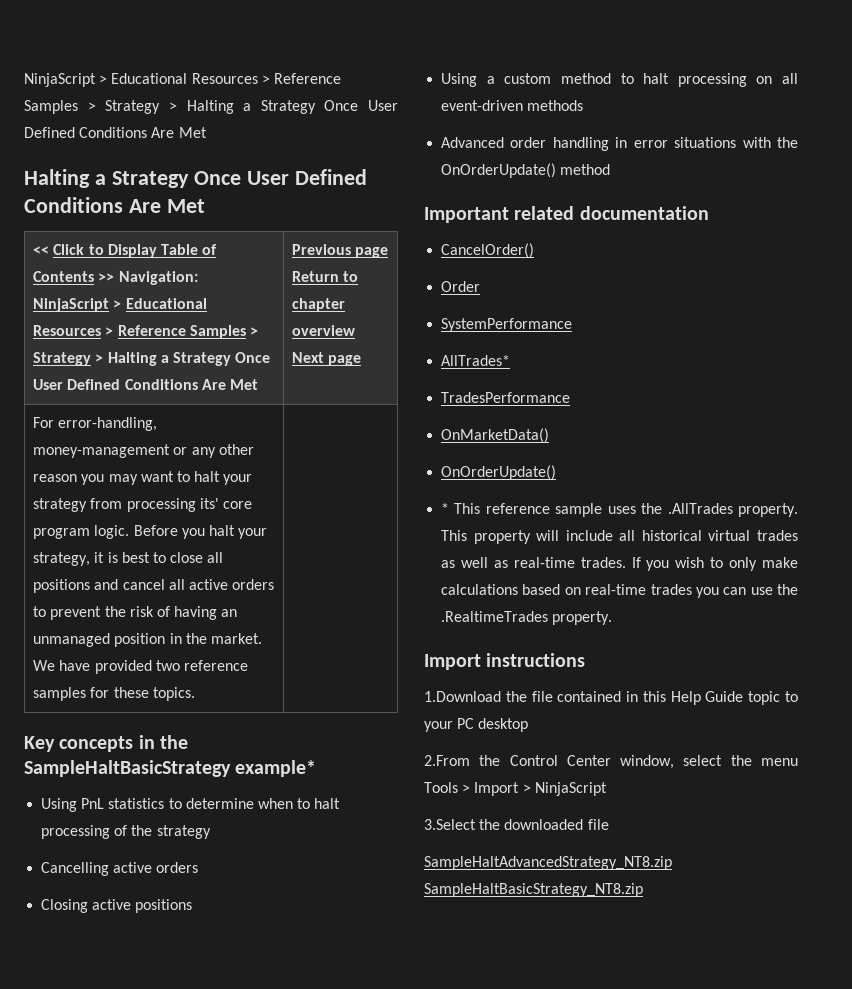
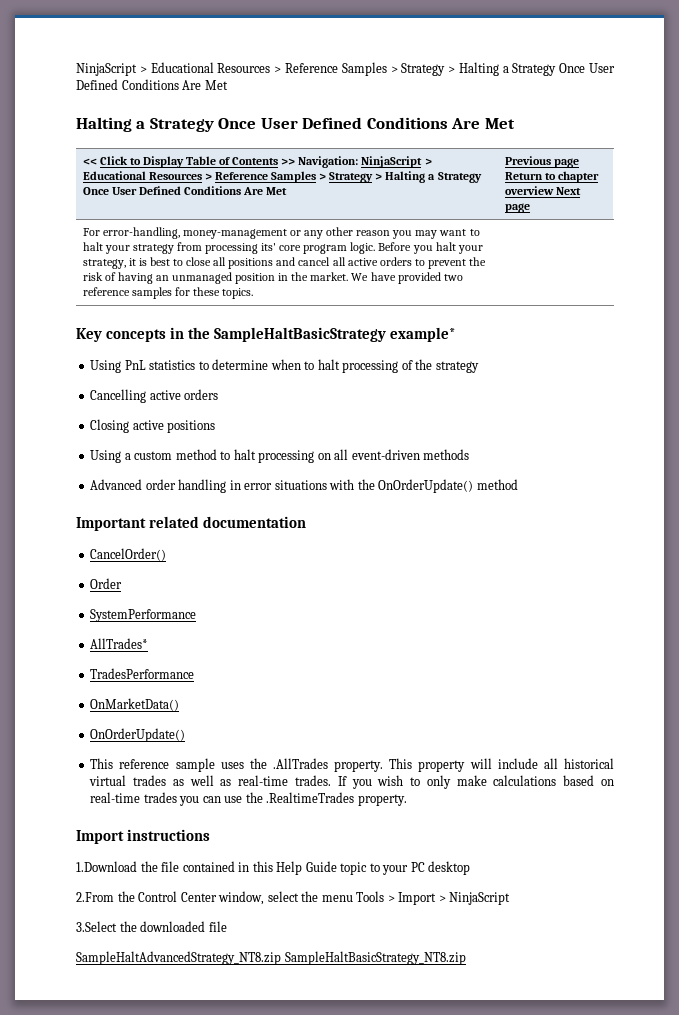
- * This reference sample uses the .AllTrades property.
+ This reference sample uses the .AllTrades property.

